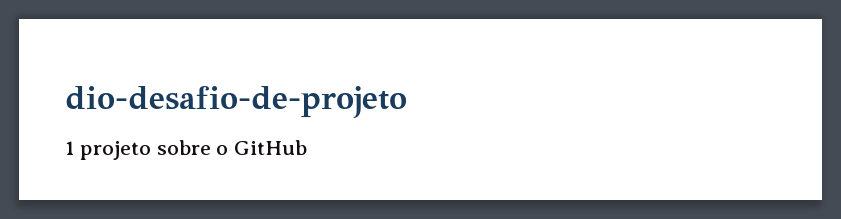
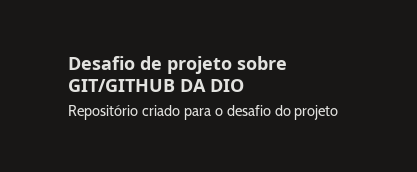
- dio-desafio-de-projeto
- 1 projeto sobre o GitHub
+ Desafio de projeto sobre GIT/GITHUB DA DIO
+ Repositório criado para o desafio do projeto

